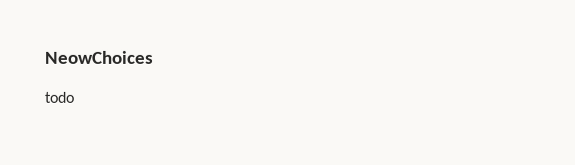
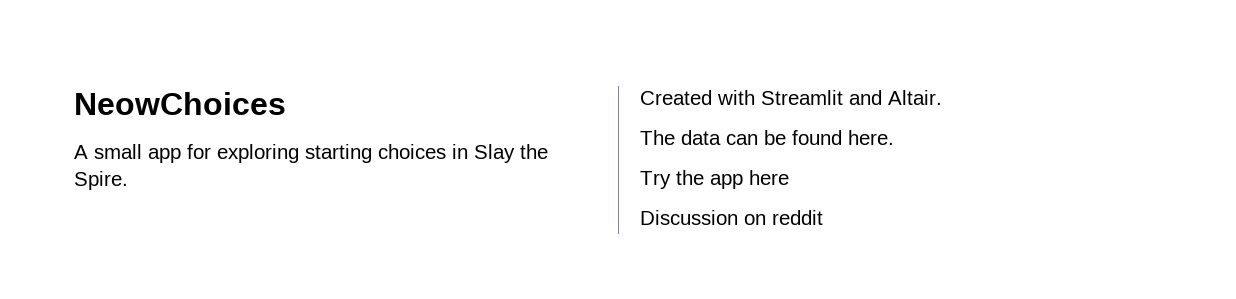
- todo
+ A small app for exploring starting choices in Slay the Spire.
+ Created with Streamlit and Altair.
+ The data can be found here.
+ Try the app here
+ Discussion on reddit

